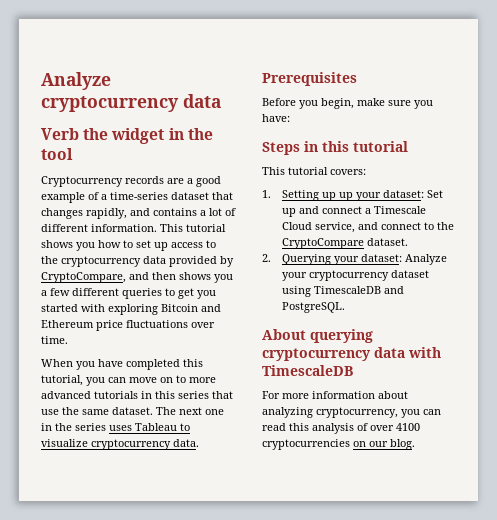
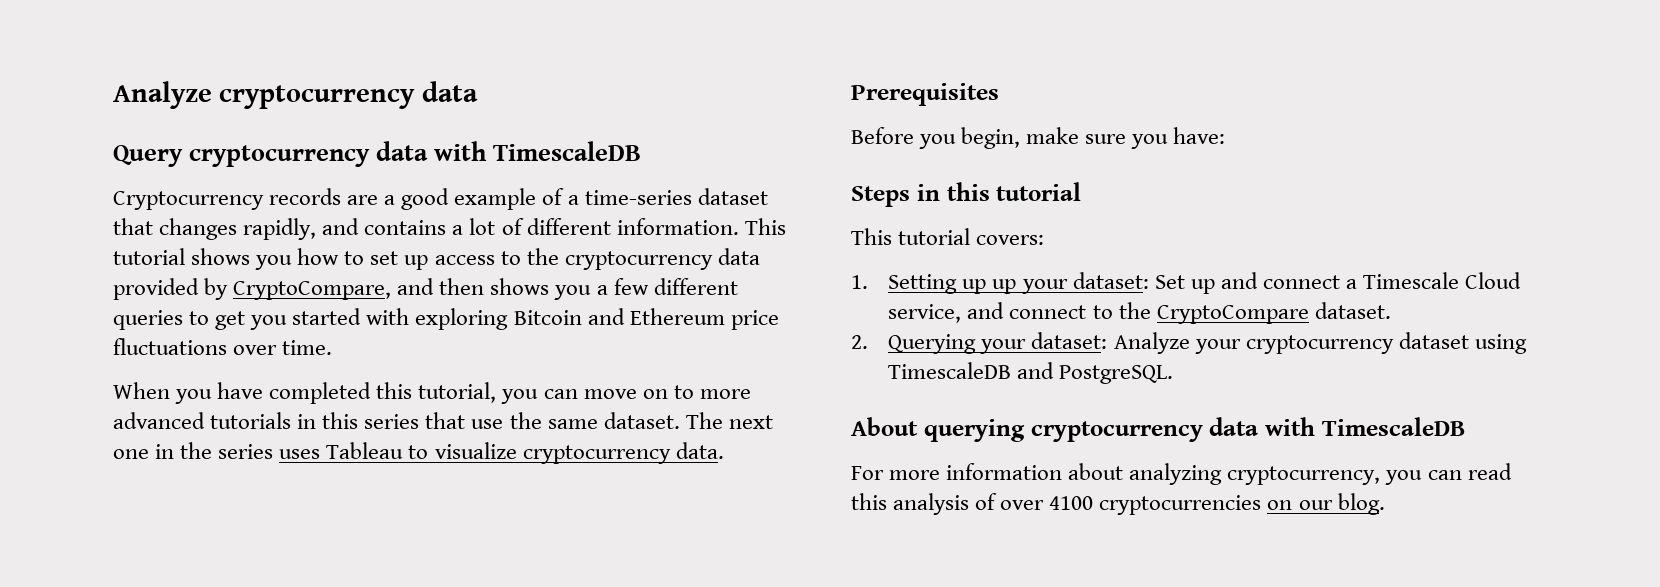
- Verb the widget in the tool
+ Query cryptocurrency data with TimescaleDB

